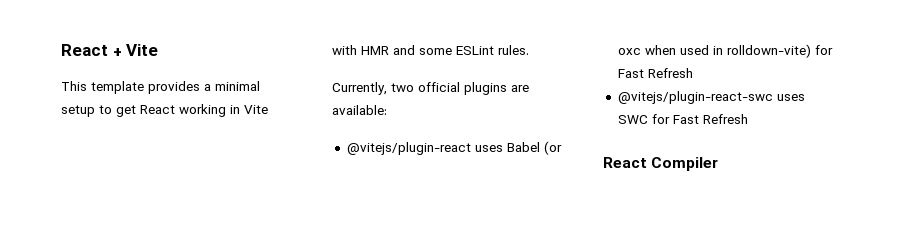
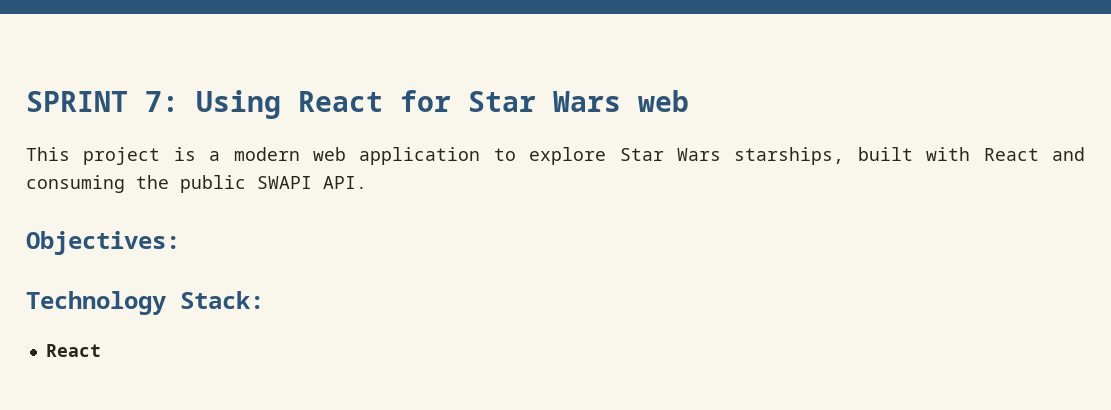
- React + Vite
- This template provides a minimal setup to get React working in Vite with HMR and some ESLint rules.
- Currently, two official plugins are available:
- @vitejs/plugin-react uses Babel (or oxc when used in rolldown-vite) for Fast Refresh
- @vitejs/plugin-react-swc uses SWC for Fast Refresh
- React Compiler
+ SPRINT 7: Using React for Star Wars web
+ This project is a modern web application to explore Star Wars starships, built with React and consuming the public SWAPI API.
+ Objectives:
+ Technology Stack:
+ React

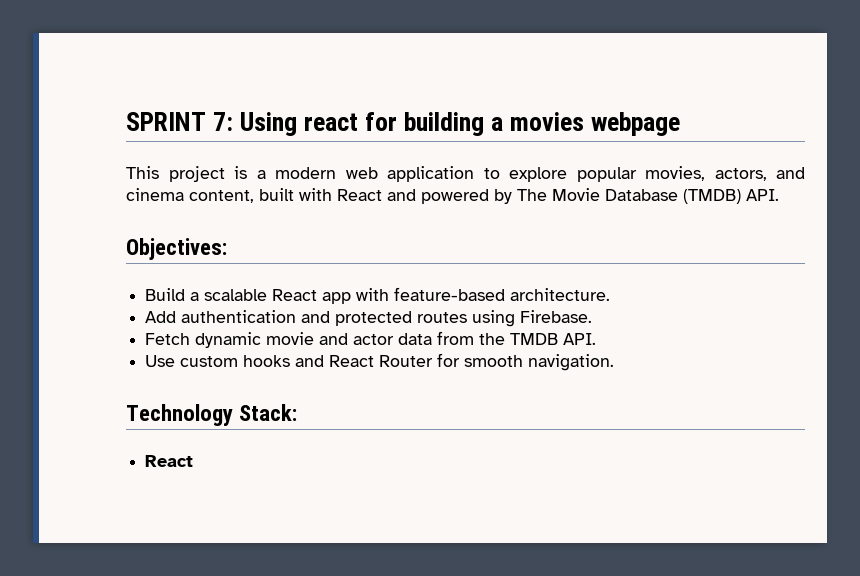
- SPRINT 7: Using React for Star Wars web
+ SPRINT 7: Using react for building a movies webpage
- This project is a modern web application to explore Star Wars starships, built with React and consuming the public SWAPI API.
+ This project is a modern web application to explore popular movies, actors, and cinema content, built with React and powered by The Movie Database (TMDB) API.
  Objectives:
+ Build a scalable React app with feature-based architecture.
+ Add authentication and protected routes using Firebase.
+ Fetch dynamic movie and actor data from the TMDB API.
+ Use custom hooks and React Router for smooth navigation.

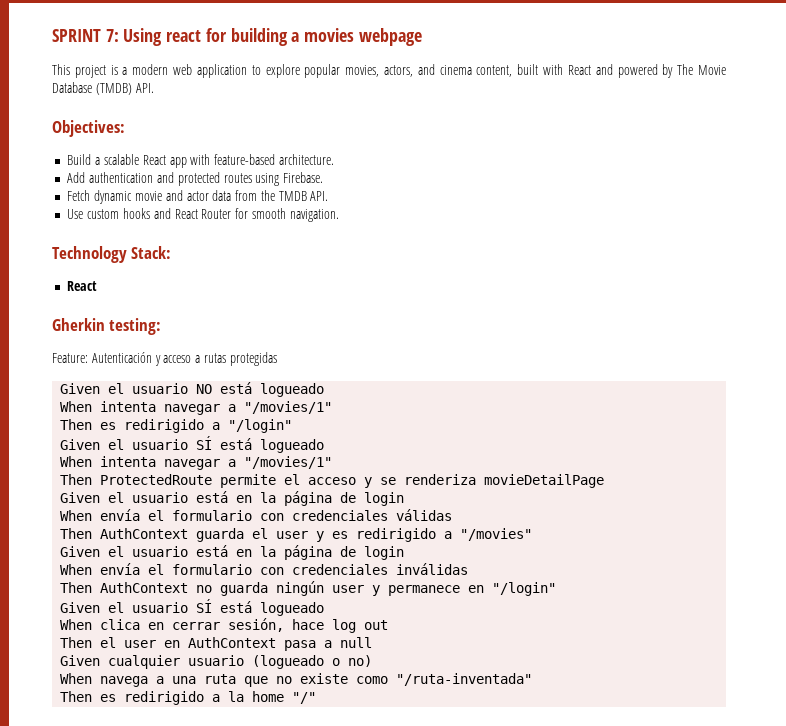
+ Gherkin testing:
+ Feature: Autenticación y acceso a rutas protegidas
+ Given el usuario NO está logueado
+ When intenta navegar a "/movies/1"
+ Then es redirigido a "/login"
+ Given el usuario SÍ está logueado
+ When intenta navegar a "/movies/1"
+ Then ProtectedRoute permite el acceso y se renderiza movieDetailPage
+ Given el usuario está en la página de login
+ When envía el formulario con credenciales válidas
+ Then AuthContext guarda el user y es redirigido a "/movies"
+ Given el usuario está en la página de login
+ When envía el formulario con credenciales inválidas
+ Then AuthContext no guarda ningún user y permanece en "/login"
+ Given el usuario SÍ está logueado
+ When clica en cerrar sesión, hace log out
+ Then el user en AuthContext pasa a null
+ Given cualquier usuario (logueado o no)
+ When navega a una ruta que no existe como "/ruta-inventada"
+ Then es redirigido a la home "/"

